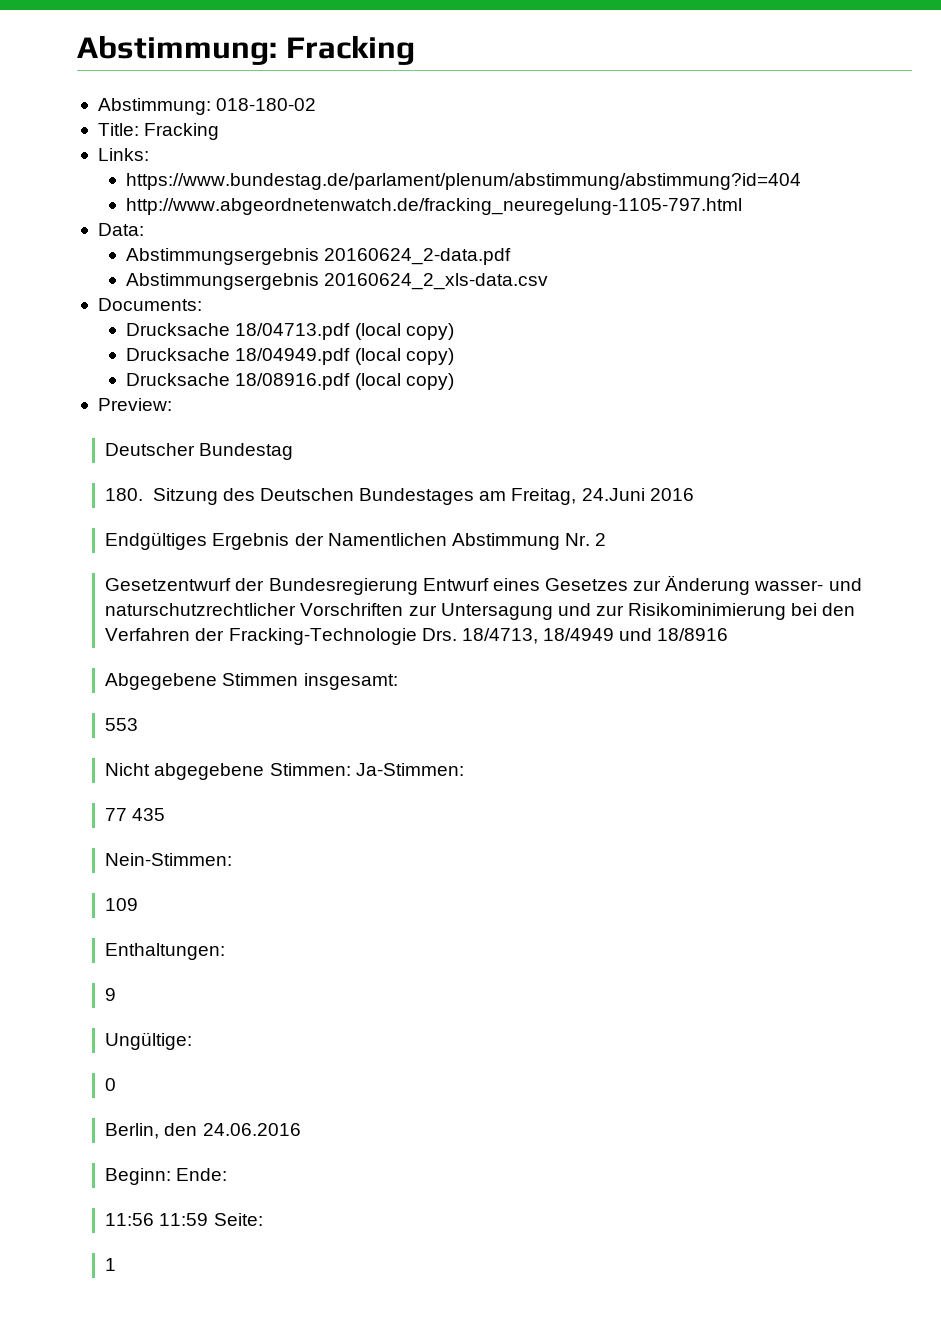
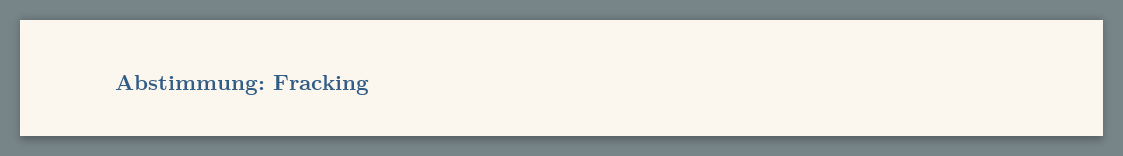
- Abstimmung: 018-180-02
- Title: Fracking
- Links:
- https://www.bundestag.de/parlament/plenum/abstimmung/abstimmung?id=404
- http://www.abgeordnetenwatch.de/fracking_neuregelung-1105-797.html
- Data:
- Abstimmungsergebnis 20160624_2-data.pdf
- Abstimmungsergebnis 20160624_2_xls-data.csv
- Documents:
- Drucksache 18/04713.pdf (local copy)
- Drucksache 18/04949.pdf (local copy)
- Drucksache 18/08916.pdf (local copy)
- Preview:
- Deutscher Bundestag
- 180. Sitzung des Deutschen Bundestages am Freitag, 24.Juni 2016
- Endgültiges Ergebnis der Namentlichen Abstimmung Nr. 2
- Gesetzentwurf der Bundesregierung Entwurf eines Gesetzes zur Änderung wasser- und naturschutzrechtlicher Vorschriften zur Untersagung und zur Risikominimierung bei den Verfahren der Fracking-Technologie Drs. 18/4713, 18/4949 und 18/8916
- Abgegebene Stimmen insgesamt:
- 553
- Nicht abgegebene Stimmen: Ja-Stimmen:
- 77 435
- Nein-Stimmen:
- 109
- Enthaltungen:
- 9
- Ungültige:
- 0
- Berlin, den 24.06.2016
- Beginn: Ende:
- 11:56 11:59 Seite:
- 1

